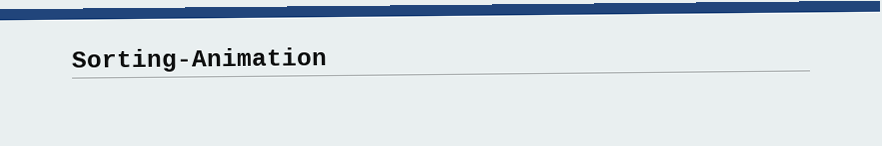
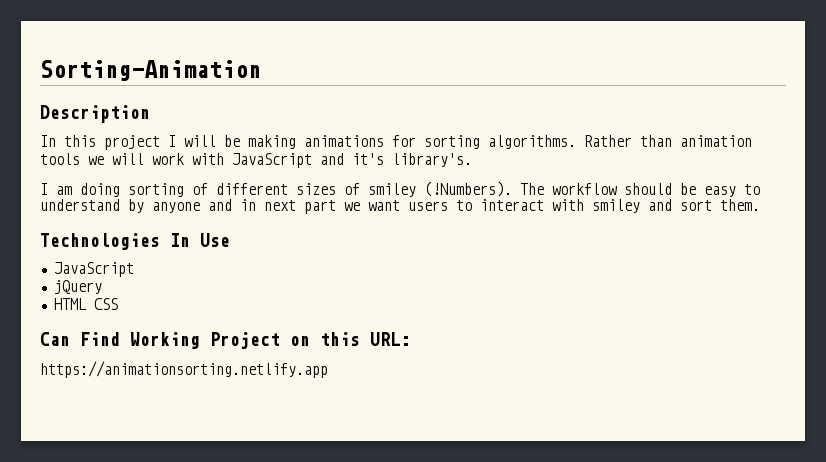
+ Description
+ In this project I will be making animations for sorting algorithms. Rather than animation tools we will work with JavaScript and it's library's.
+ I am doing sorting of different sizes of smiley (!Numbers). The workflow should be easy to understand by anyone and in next part we want users to interact with smiley and sort them.
+ Technologies In Use
+ JavaScript
+ jQuery
+ HTML CSS
+ Can Find Working Project on this URL:
+ https://animationsorting.netlify.app

